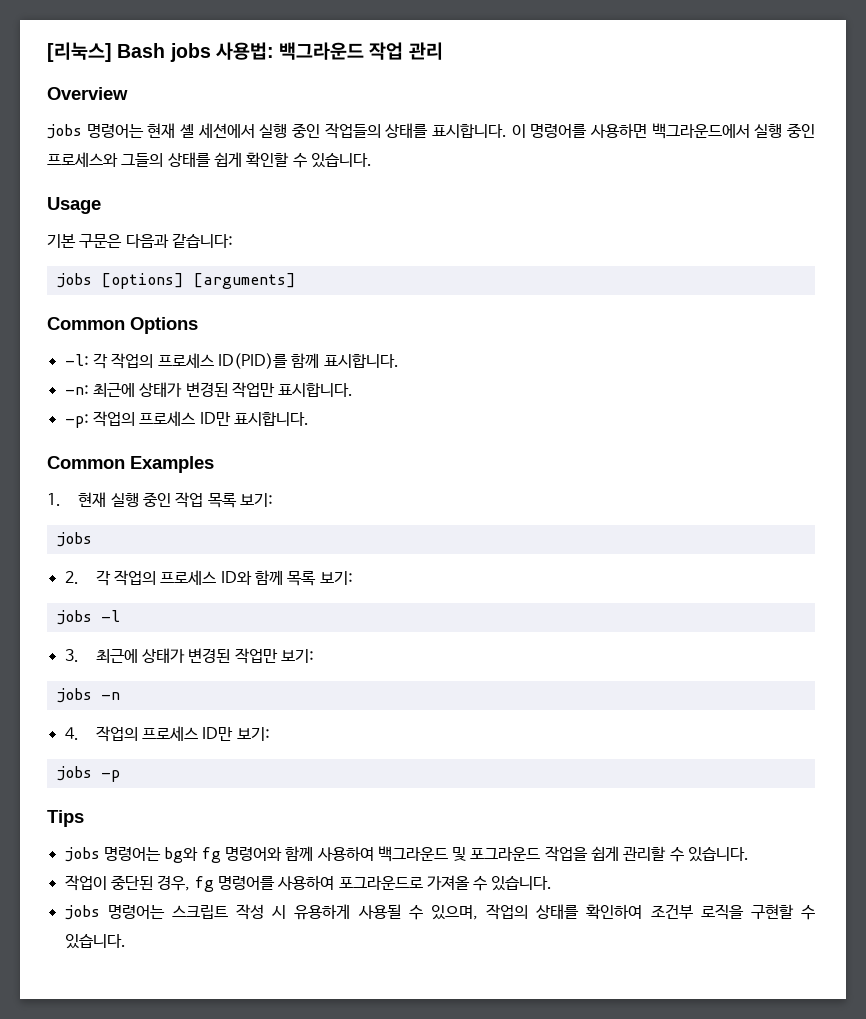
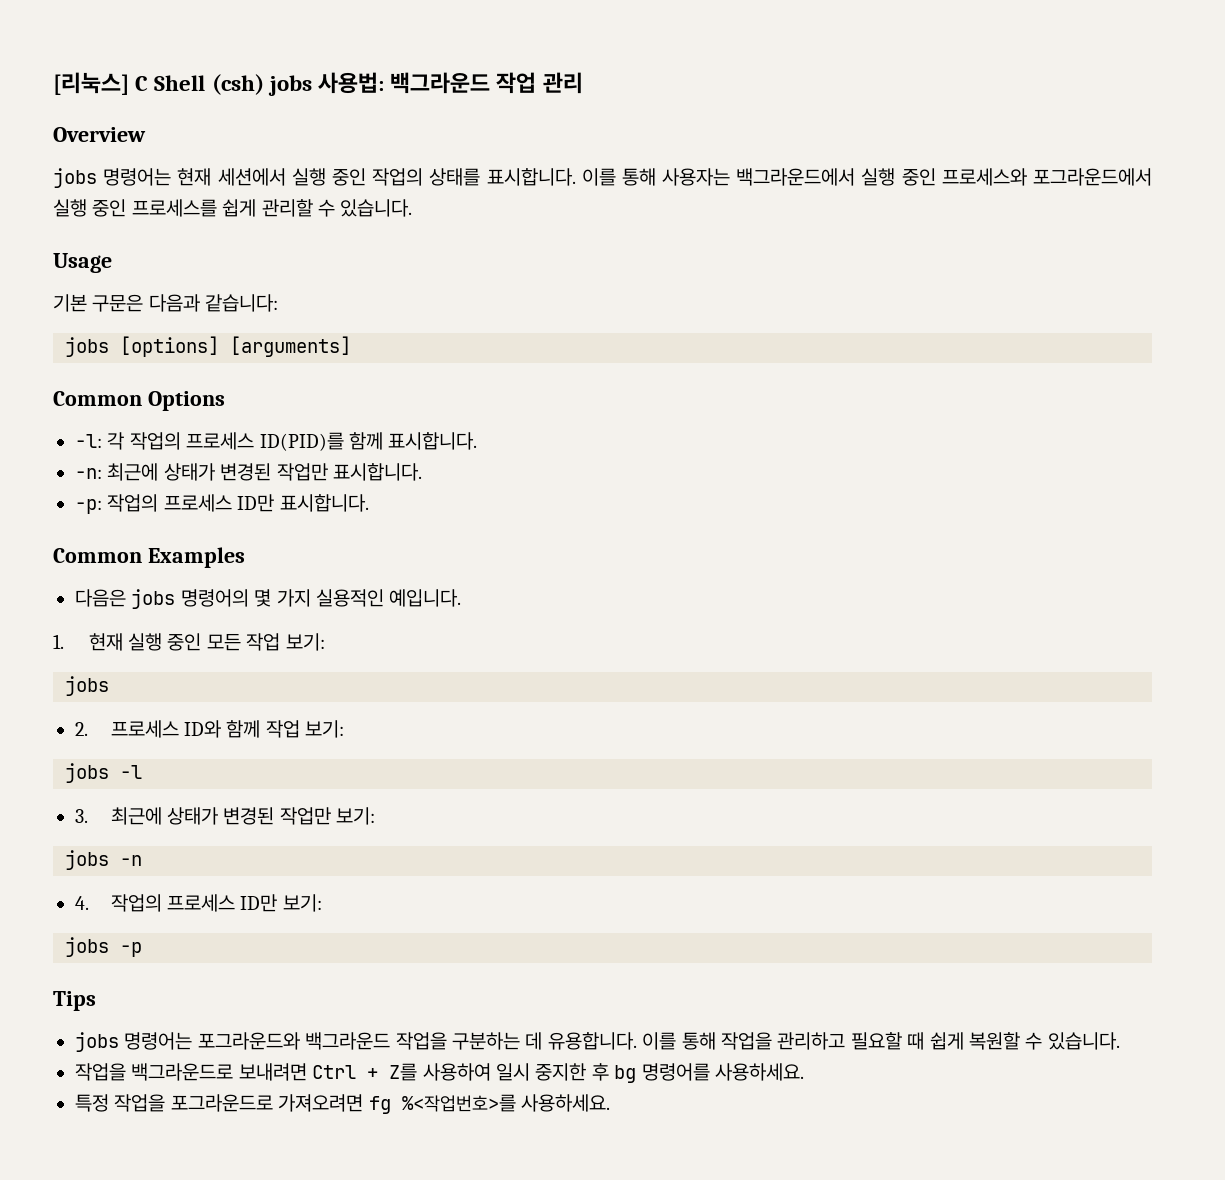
- [리눅스] Bash jobs 사용법: 백그라운드 작업 관리
+ [리눅스] C Shell (csh) jobs 사용법: 백그라운드 작업 관리
- jobs 명령어는 현재 셸 세션에서 실행 중인 작업들의 상태를 표시합니다.
+ jobs 명령어는 현재 세션에서 실행 중인 작업의 상태를 표시합니다.
- 이 명령어를 사용하면 백그라운드에서 실행 중인 프로세스와 그들의 상태를 쉽게 확인할 수 있습니다.
+ 이를 통해 사용자는 백그라운드에서 실행 중인 프로세스와 포그라운드에서 실행 중인 프로세스를 쉽게 관리할 수 있습니다.
+ 다음은 jobs 명령어의 몇 가지 실용적인 예입니다.
- 1. 현재 실행 중인 작업 목록 보기:
+ 1. 현재 실행 중인 모든 작업 보기:
- 2. 각 작업의 프로세스 ID와 함께 목록 보기:
+ 2. 프로세스 ID와 함께 작업 보기:
- jobs 명령어는 bg와 fg 명령어와 함께 사용하여 백그라운드 및 포그라운드 작업을 쉽게 관리할 수 있습니다.
- 작업이 중단된 경우, fg 명령어를 사용하여 포그라운드로 가져올 수 있습니다.
- jobs 명령어는 스크립트 작성 시 유용하게 사용될 수 있으며, 작업의 상태를 확인하여 조건부 로직을 구현할 수 있습니다.
+ jobs 명령어는 포그라운드와 백그라운드 작업을 구분하는 데 유용합니다. 이를 통해 작업을 관리하고 필요할 때 쉽게 복원할 수 있습니다.
+ 작업을 백그라운드로 보내려면 Ctrl + Z를 사용하여 일시 중지한 후 bg 명령어를 사용하세요.
+ 특정 작업을 포그라운드로 가져오려면 fg %<작업번호>를 사용하세요.

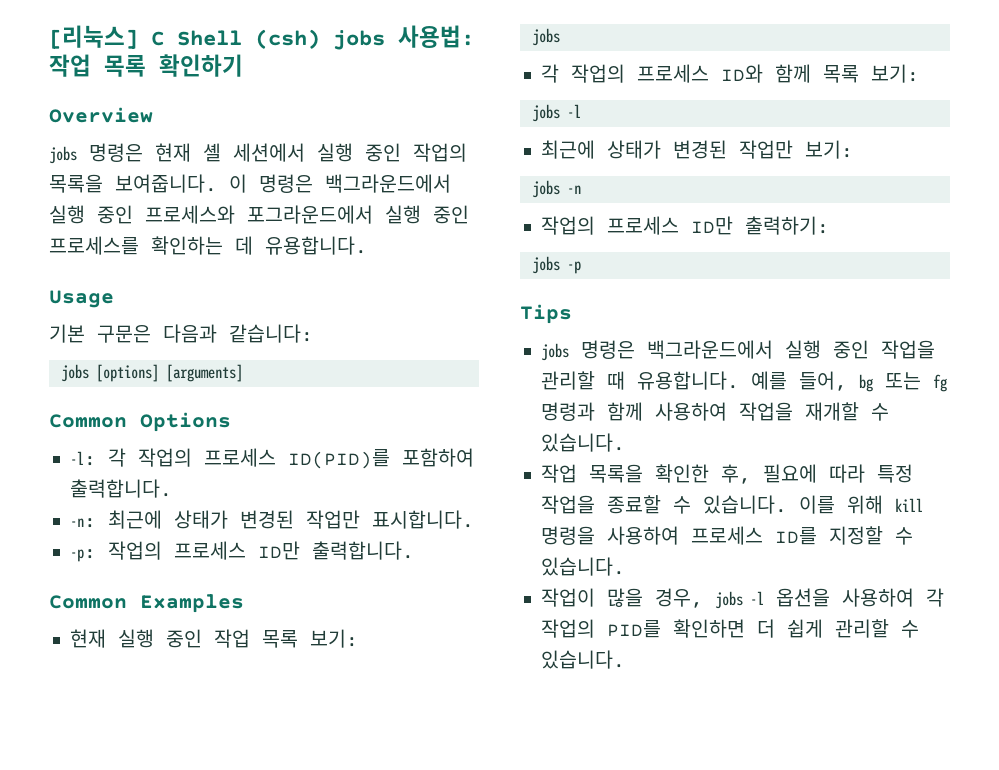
- [리눅스] C Shell (csh) jobs 사용법: 백그라운드 작업 관리
+ [리눅스] C Shell (csh) jobs 사용법: 작업 목록 확인하기
- jobs 명령어는 현재 세션에서 실행 중인 작업의 상태를 표시합니다. 이를 통해 사용자는 백그라운드에서 실행 중인 프로세스와 포그라운드에서 실행 중인 프로세스를 쉽게 관리할 수 있습니다.
+ jobs 명령은 현재 셸 세션에서 실행 중인 작업의 목록을 보여줍니다. 이 명령은 백그라운드에서 실행 중인 프로세스와 포그라운드에서 실행 중인 프로세스를 확인하는 데 유용합니다.
- -l: 각 작업의 프로세스 ID(PID)를 함께 표시합니다.
+ -l: 각 작업의 프로세스 ID(PID)를 포함하여 출력합니다.
- -p: 작업의 프로세스 ID만 표시합니다.
+ -p: 작업의 프로세스 ID만 출력합니다.
- 다음은 jobs 명령어의 몇 가지 실용적인 예입니다.
- 1. 현재 실행 중인 모든 작업 보기:
+ 현재 실행 중인 작업 목록 보기:
- 2. 프로세스 ID와 함께 작업 보기:
+ 각 작업의 프로세스 ID와 함께 목록 보기:
- 3. 최근에 상태가 변경된 작업만 보기:
+ 최근에 상태가 변경된 작업만 보기:
- 4. 작업의 프로세스 ID만 보기:
+ 작업의 프로세스 ID만 출력하기:
- jobs 명령어는 포그라운드와 백그라운드 작업을 구분하는 데 유용합니다. 이를 통해 작업을 관리하고 필요할 때 쉽게 복원할 수 있습니다.
- 작업을 백그라운드로 보내려면 Ctrl + Z를 사용하여 일시 중지한 후 bg 명령어를 사용하세요.
- 특정 작업을 포그라운드로 가져오려면 fg %<작업번호>를 사용하세요.
+ jobs 명령은 백그라운드에서 실행 중인 작업을 관리할 때 유용합니다. 예를 들어, bg 또는 fg 명령과 함께 사용하여 작업을 재개할 수 있습니다.
+ 작업 목록을 확인한 후, 필요에 따라 특정 작업을 종료할 수 있습니다. 이를 위해 kill 명령을 사용하여 프로세스 ID를 지정할 수 있습니다.
+ 작업이 많을 경우, jobs -l 옵션을 사용하여 각 작업의 PID를 확인하면 더 쉽게 관리할 수 있습니다.

